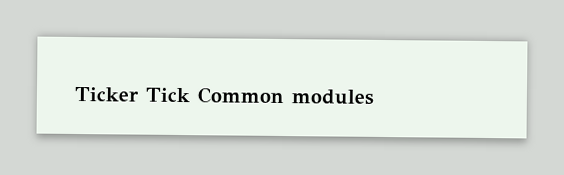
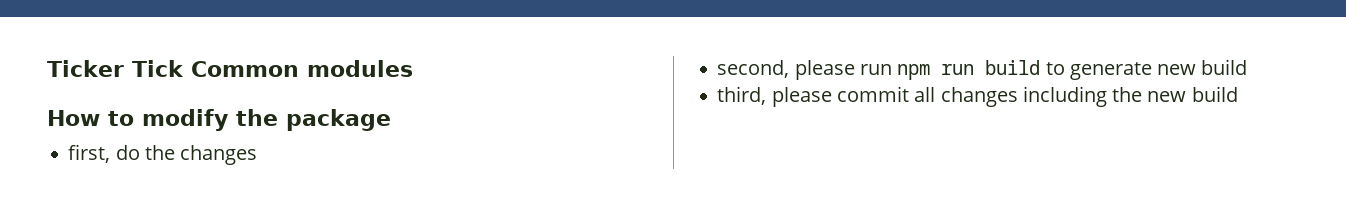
+ How to modify the package
+ first, do the changes
+ second, please run npm run build to generate new build
+ third, please commit all changes including the new build

